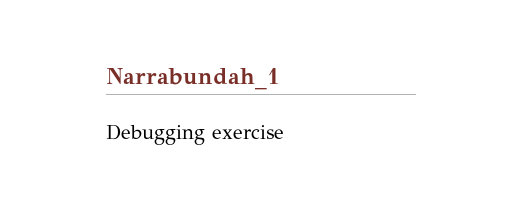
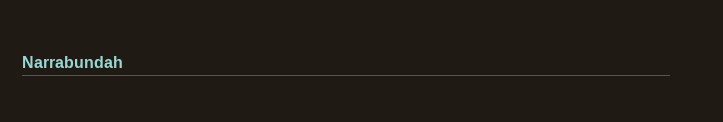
- Narrabundah_1
- Debugging exercise
+ Narrabundah

